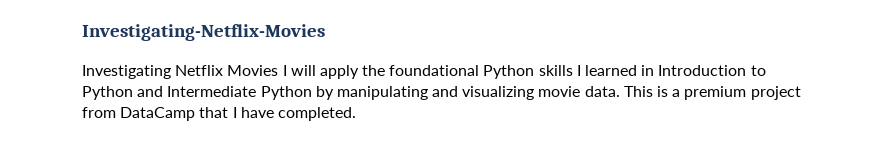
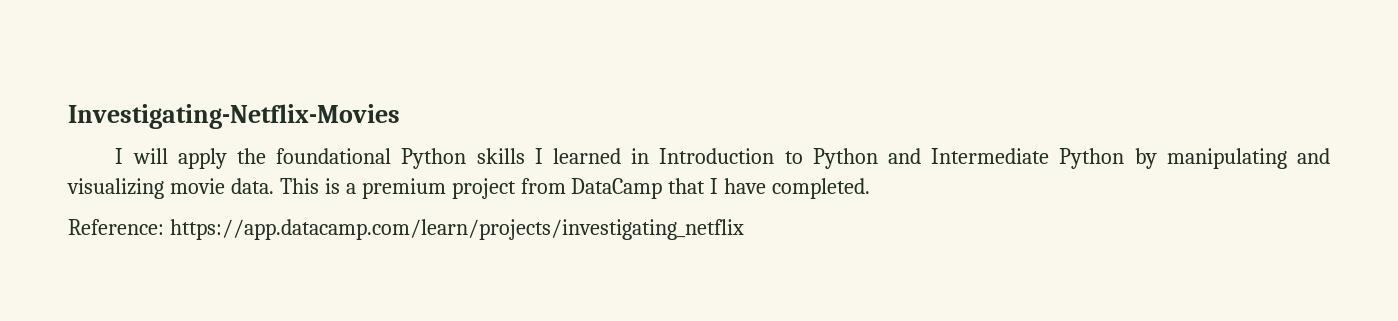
- Investigating Netflix Movies I will apply the foundational Python skills I learned in Introduction to Python and Intermediate Python by manipulating and visualizing movie data.
+ I will apply the foundational Python skills I learned in Introduction to Python and Intermediate Python by manipulating and visualizing movie data.
+ Reference: https://app.datacamp.com/learn/projects/investigating_netflix

